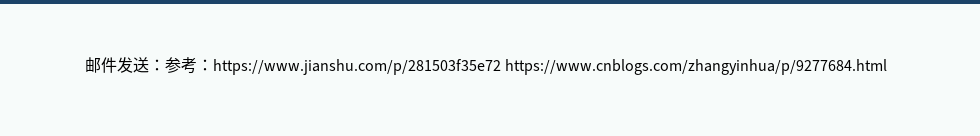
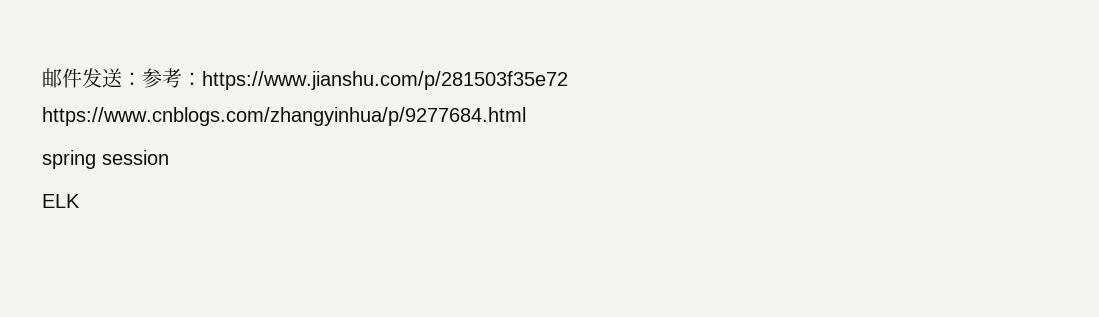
+ spring session
+ ELK

